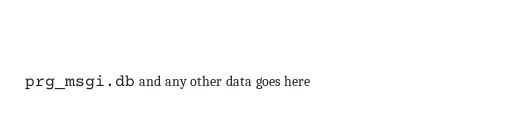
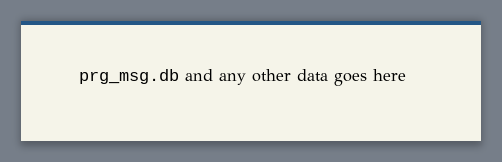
- prg_msgi.db and any other data goes here
+ prg_msg.db and any other data goes here

